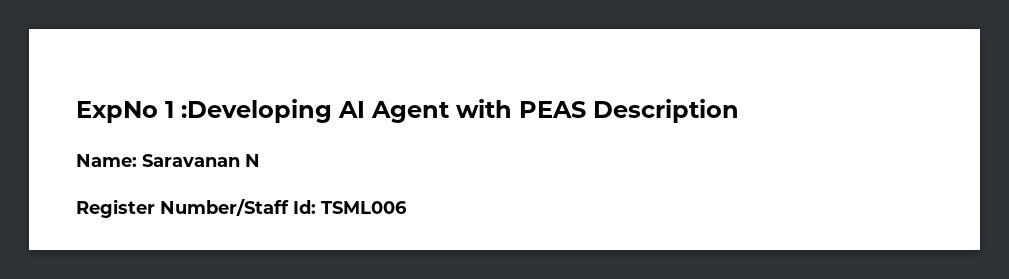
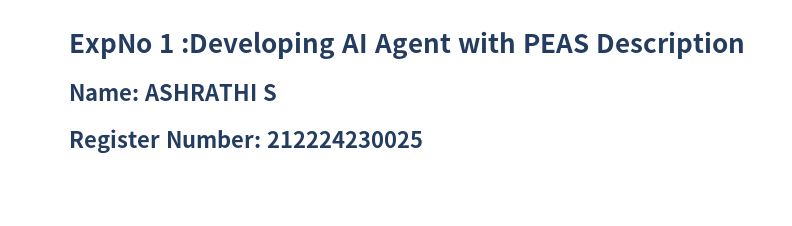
- Name: Saravanan N
+ Name: ASHRATHI S
- Register Number/Staff Id: TSML006
+ Register Number: 212224230025

